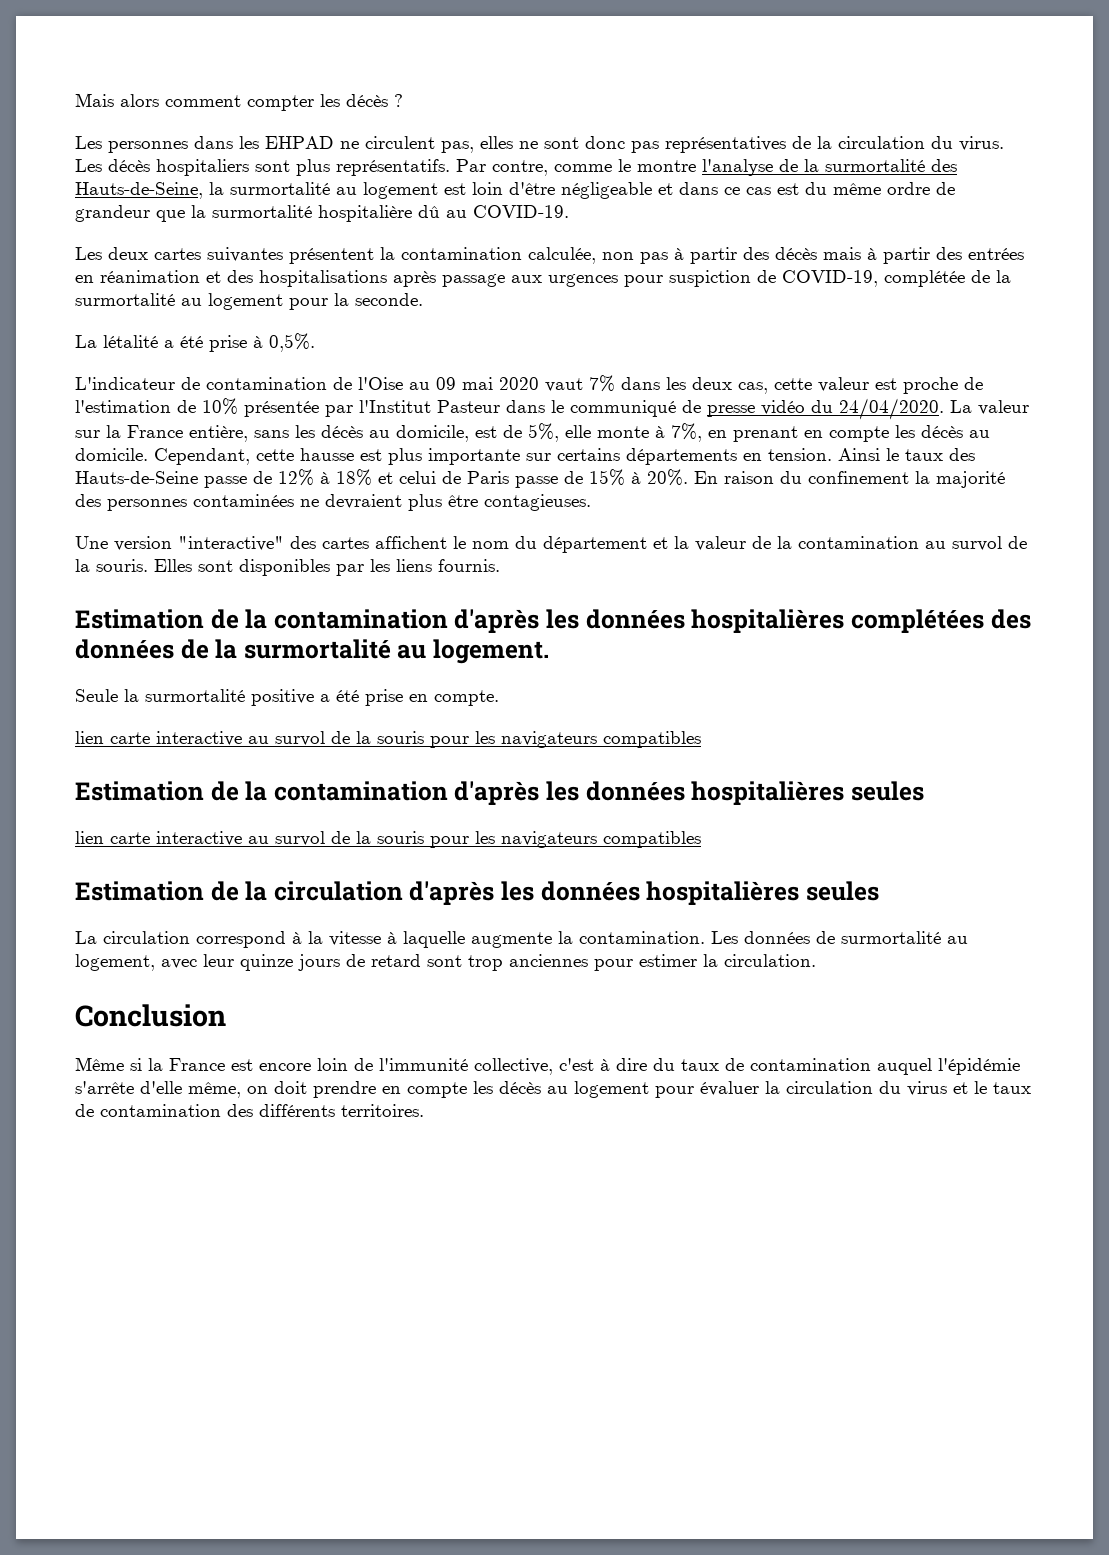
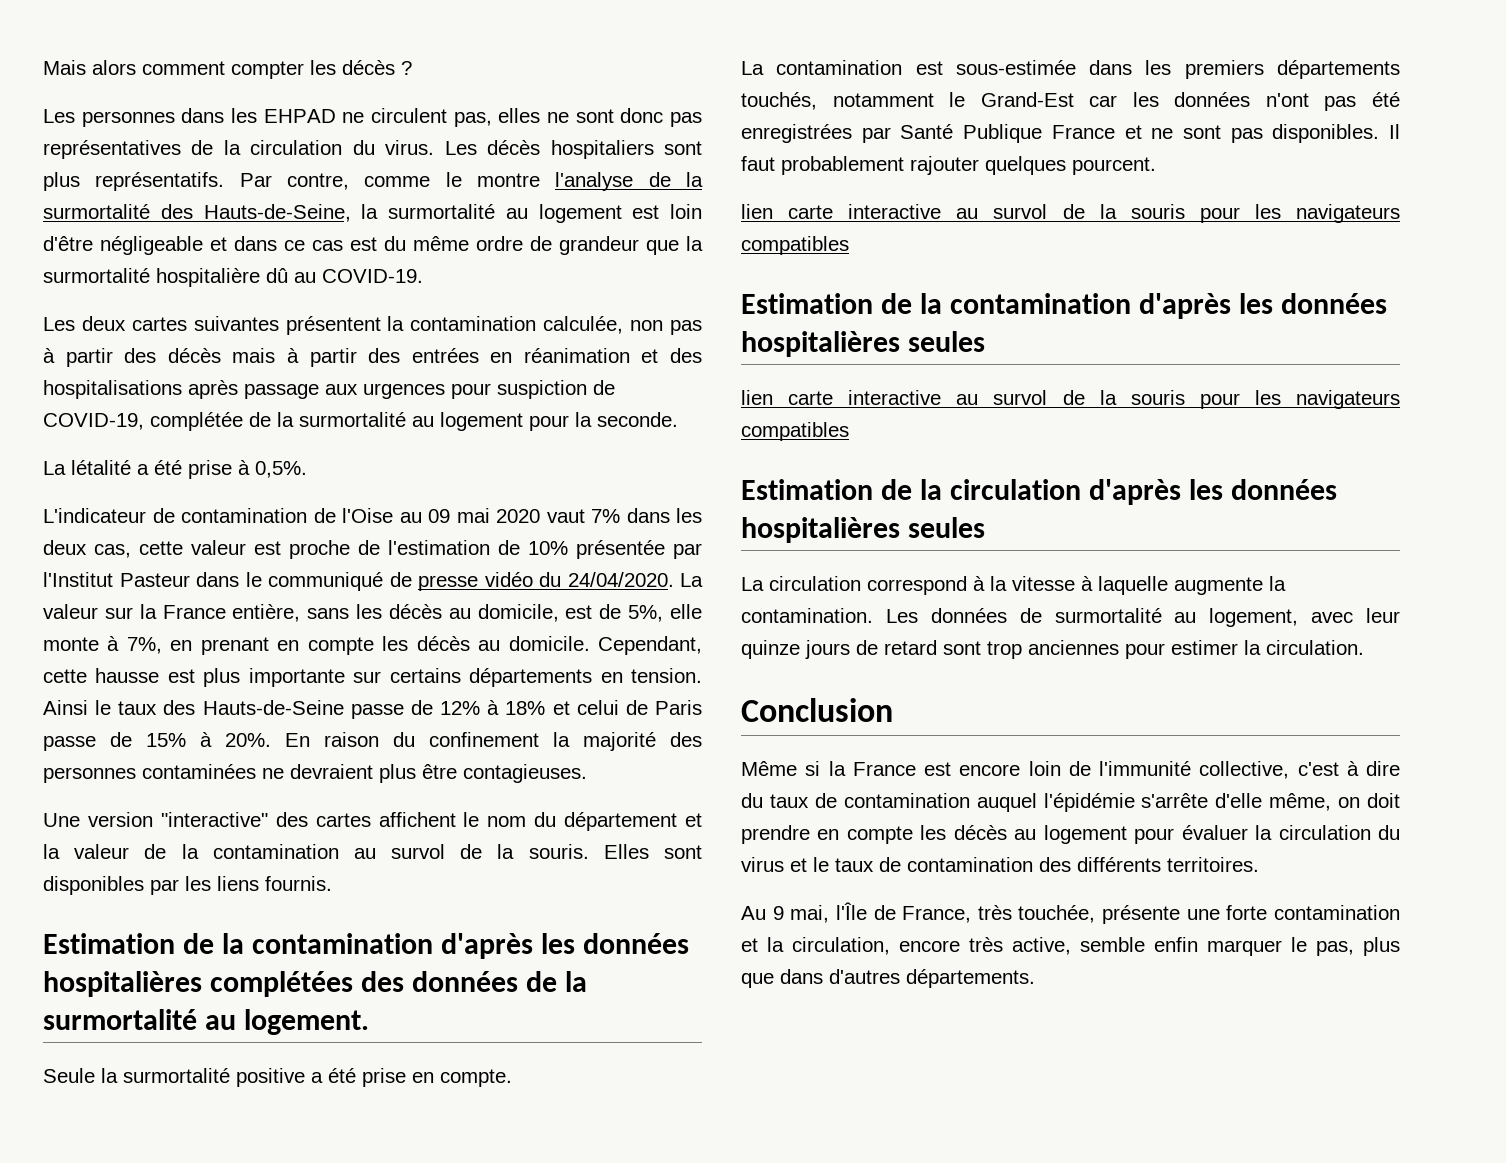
+ La contamination est sous-estimée dans les premiers départements touchés, notamment le Grand-Est car les données n'ont pas été enregistrées par Santé Publique France et ne sont pas disponibles. Il faut probablement rajouter quelques pourcent.
+ Au 9 mai, l'Île de France, très touchée, présente une forte contamination et la circulation, encore très active, semble enfin marquer le pas, plus que dans d'autres départements.

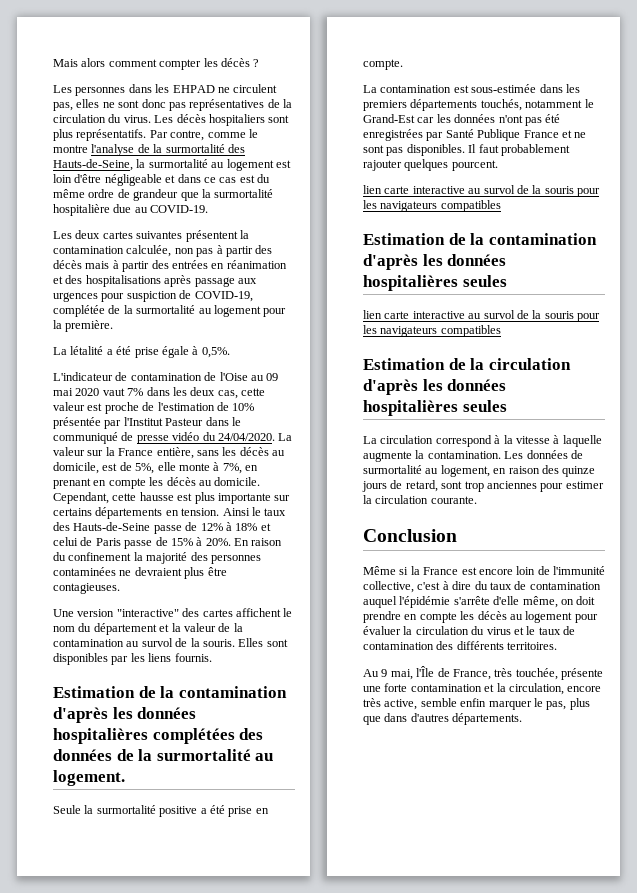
- Par contre, comme le montre l'analyse de la surmortalité des Hauts-de-Seine, la surmortalité au logement est loin d'être négligeable et dans ce cas est du même ordre de grandeur que la surmortalité hospitalière dû au COVID-19.
+ Par contre, comme le montre l'analyse de la surmortalité des Hauts-de-Seine, la surmortalité au logement est loin d'être négligeable et dans ce cas est du même ordre de grandeur que la surmortalité hospitalière due au COVID-19.
- Les deux cartes suivantes présentent la contamination calculée, non pas à partir des décès mais à partir des entrées en réanimation et des hospitalisations après passage aux urgences pour suspiction de COVID-19, complétée de la surmortalité au logement pour la seconde.
+ Les deux cartes suivantes présentent la contamination calculée, non pas à partir des décès mais à partir des entrées en réanimation et des hospitalisations après passage aux urgences pour suspiction de COVID-19, complétée de la surmortalité au logement pour la première.
- La létalité a été prise à 0,5%.
+ La létalité a été prise égale à 0,5%.
- Les données de surmortalité au logement, avec leur quinze jours de retard sont trop anciennes pour estimer la circulation.
+ Les données de surmortalité au logement, en raison des quinze jours de retard, sont trop anciennes pour estimer la circulation courante.

